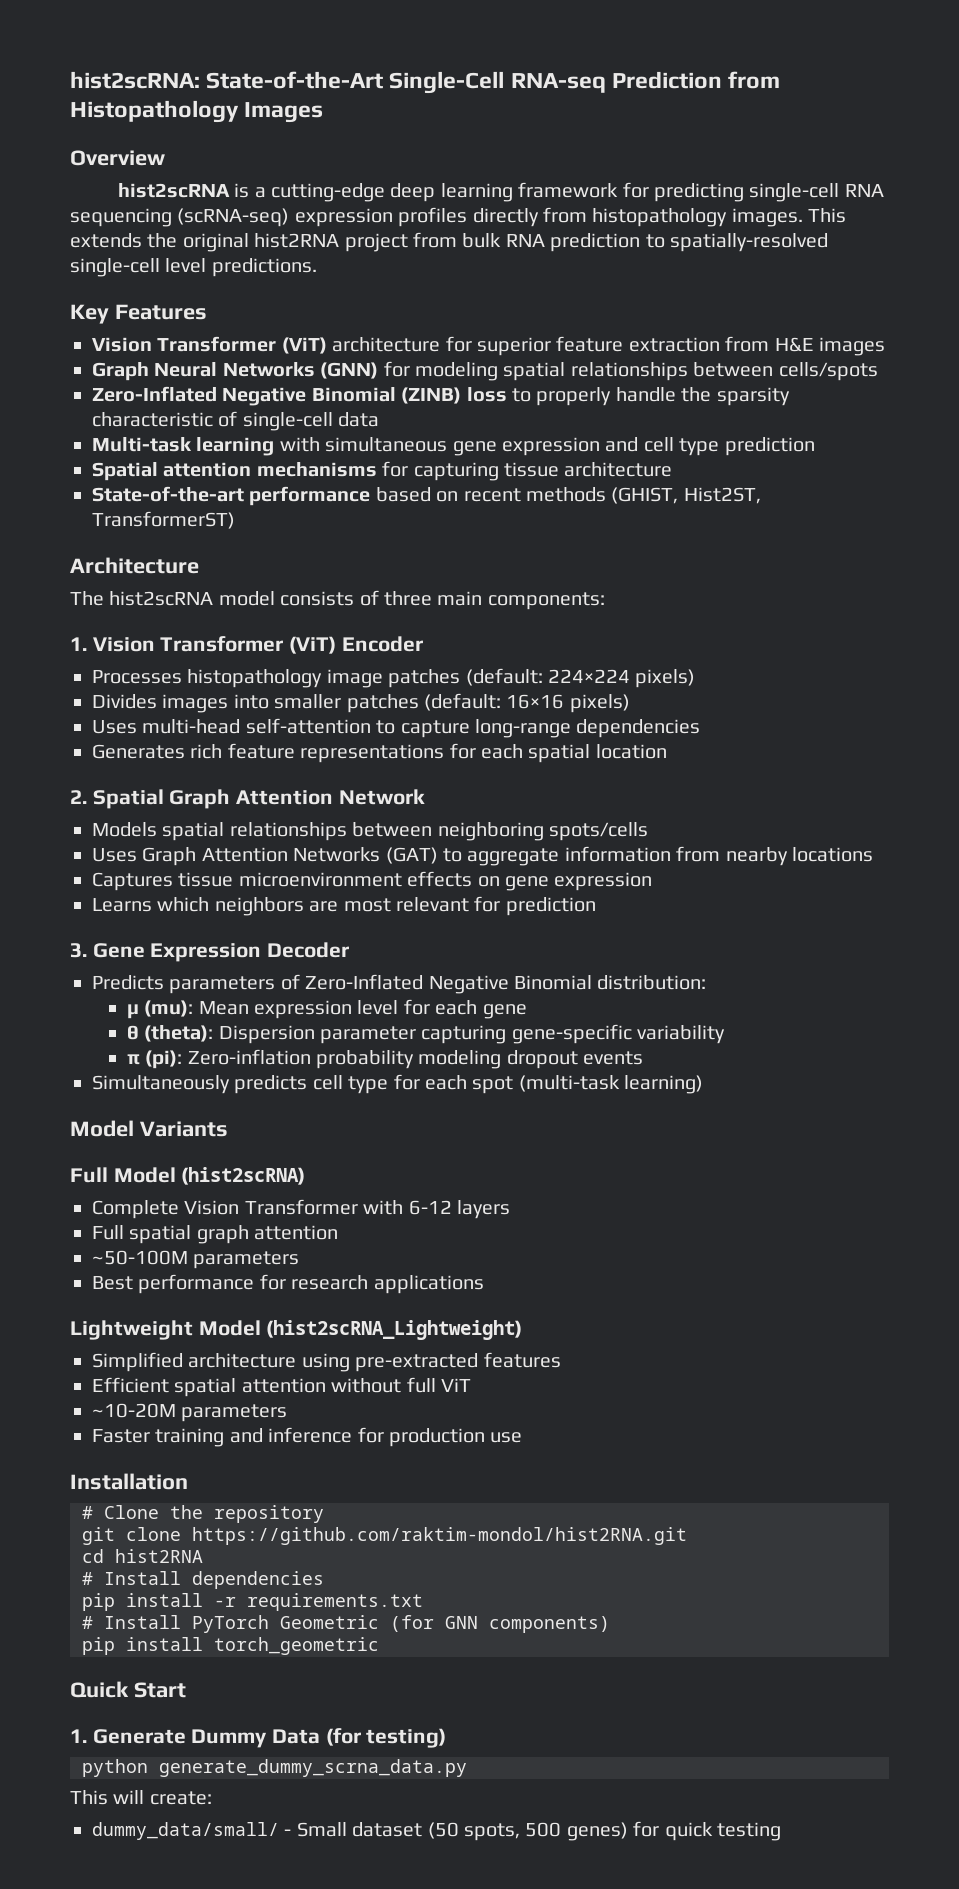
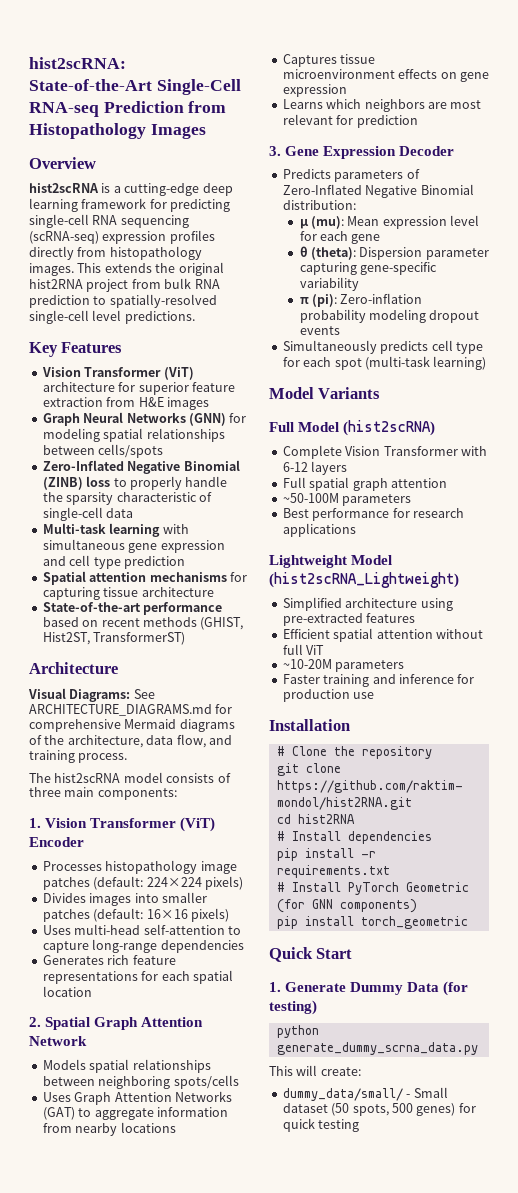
+ Visual Diagrams: See ARCHITECTURE_DIAGRAMS.md for comprehensive Mermaid diagrams of the architecture, data flow, and training process.

